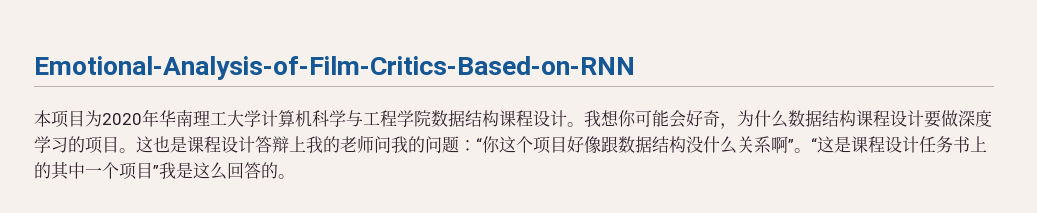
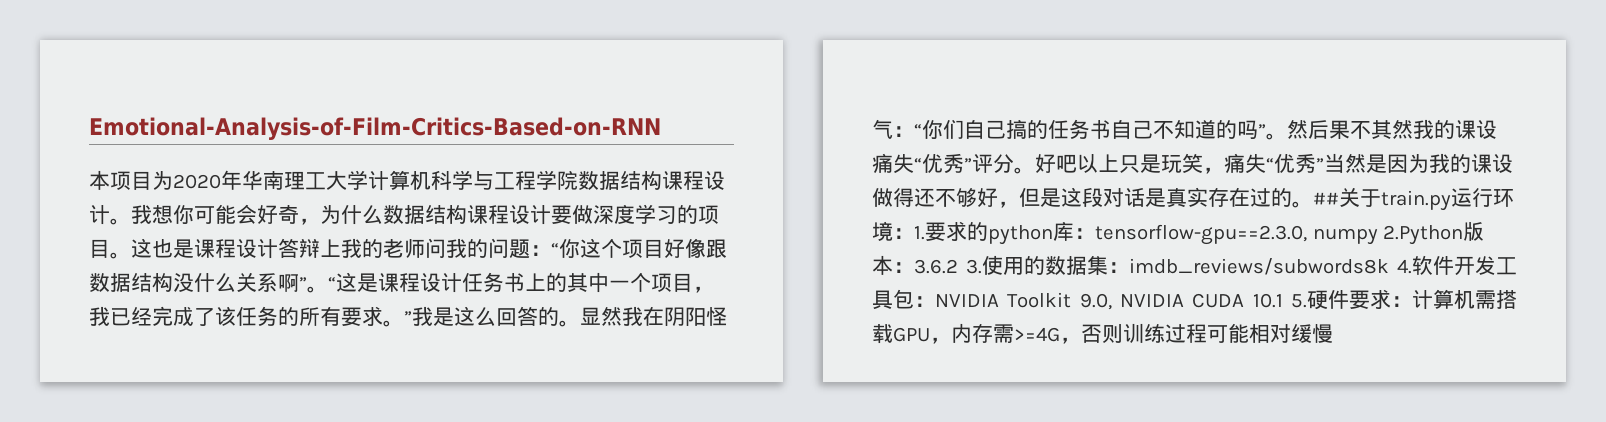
- “这是课程设计任务书上的其中一个项目”我是这么回答的。
+ “这是课程设计任务书上的其中一个项目，我已经完成了该任务的所有要求。”我是这么回答的。
+ 显然我在阴阳怪气：“你们自己搞的任务书自己不知道的吗”。然后果不其然我的课设痛失“优秀”评分。好吧以上只是玩笑，痛失“优秀”当然是因为我的课设做得还不够好，但是这段对话是真实存在过的。##关于train.py运行环境：1.要求的python库：tensorflow-gpu==2.3.0, numpy 2.Python版本：3.6.2 3.使用的数据集：imdb_reviews/subwords8k 4.软件开发工具包：NVIDIA Toolkit 9.0, NVIDIA CUDA 10.1 5.硬件要求：计算机需搭载GPU，内存需>=4G，否则训练过程可能相对缓慢

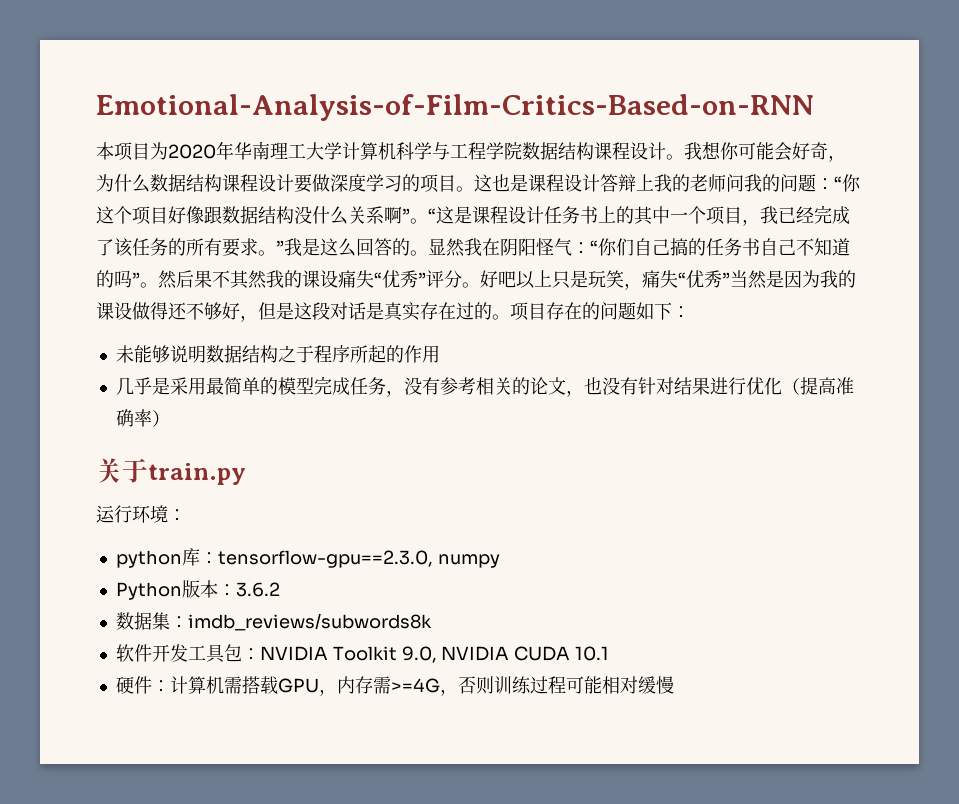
- ##关于train.py运行环境：1.要求的python库：tensorflow-gpu==2.3.0, numpy 2.Python版本：3.6.2 3.使用的数据集：imdb_reviews/subwords8k 4.软件开发工具包：NVIDIA Toolkit 9.0, NVIDIA CUDA 10.1 5.硬件要求：计算机需搭载GPU，内存需>=4G，否则训练过程可能相对缓慢
+ 项目存在的问题如下：
+ 未能够说明数据结构之于程序所起的作用
+ 几乎是采用最简单的模型完成任务，没有参考相关的论文，也没有针对结果进行优化（提高准确率）
+ 关于train.py
+ 运行环境：
+ python库：tensorflow-gpu==2.3.0, numpy
+ Python版本：3.6.2
+ 数据集：imdb_reviews/subwords8k
+ 软件开发工具包：NVIDIA Toolkit 9.0, NVIDIA CUDA 10.1
+ 硬件：计算机需搭载GPU，内存需>=4G，否则训练过程可能相对缓慢

